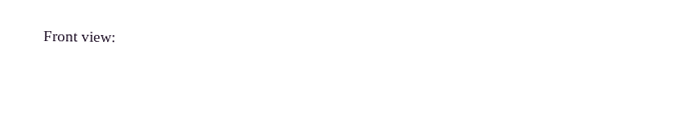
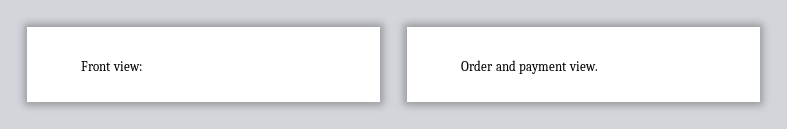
+ Order and payment view.

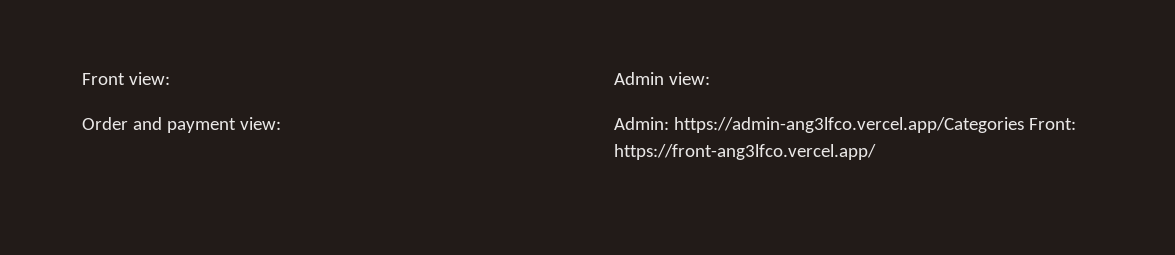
- Order and payment view.
+ Order and payment view:
+ Admin view:
+ Admin: https://admin-ang3lfco.vercel.app/Categories Front: https://front-ang3lfco.vercel.app/

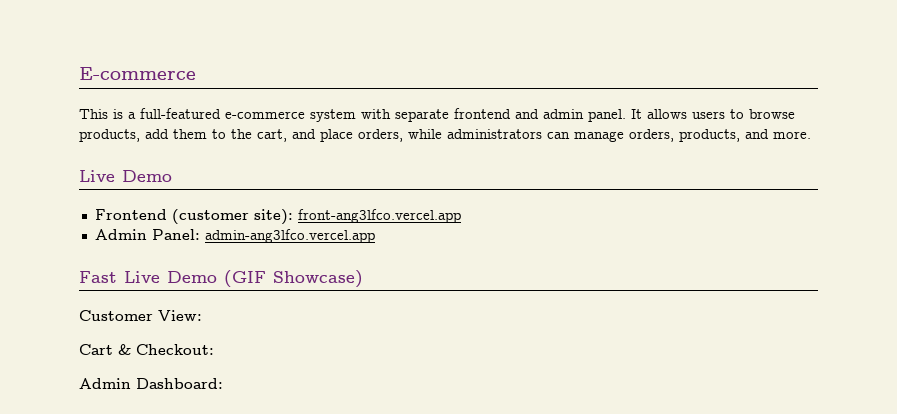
- Front view:
- Order and payment view:
- Admin view:
- Admin: https://admin-ang3lfco.vercel.app/Categories Front: https://front-ang3lfco.vercel.app/
+ E-commerce
+ This is a full-featured e-commerce system with separate frontend and admin panel. It allows users to browse products, add them to the cart, and place orders, while administrators can manage orders, products, and more.
+ Live Demo
+ Frontend (customer site): front-ang3lfco.vercel.app
+ Admin Panel: admin-ang3lfco.vercel.app
+ Fast Live Demo (GIF Showcase)
+ Customer View:
+ Cart & Checkout:
+ Admin Dashboard:

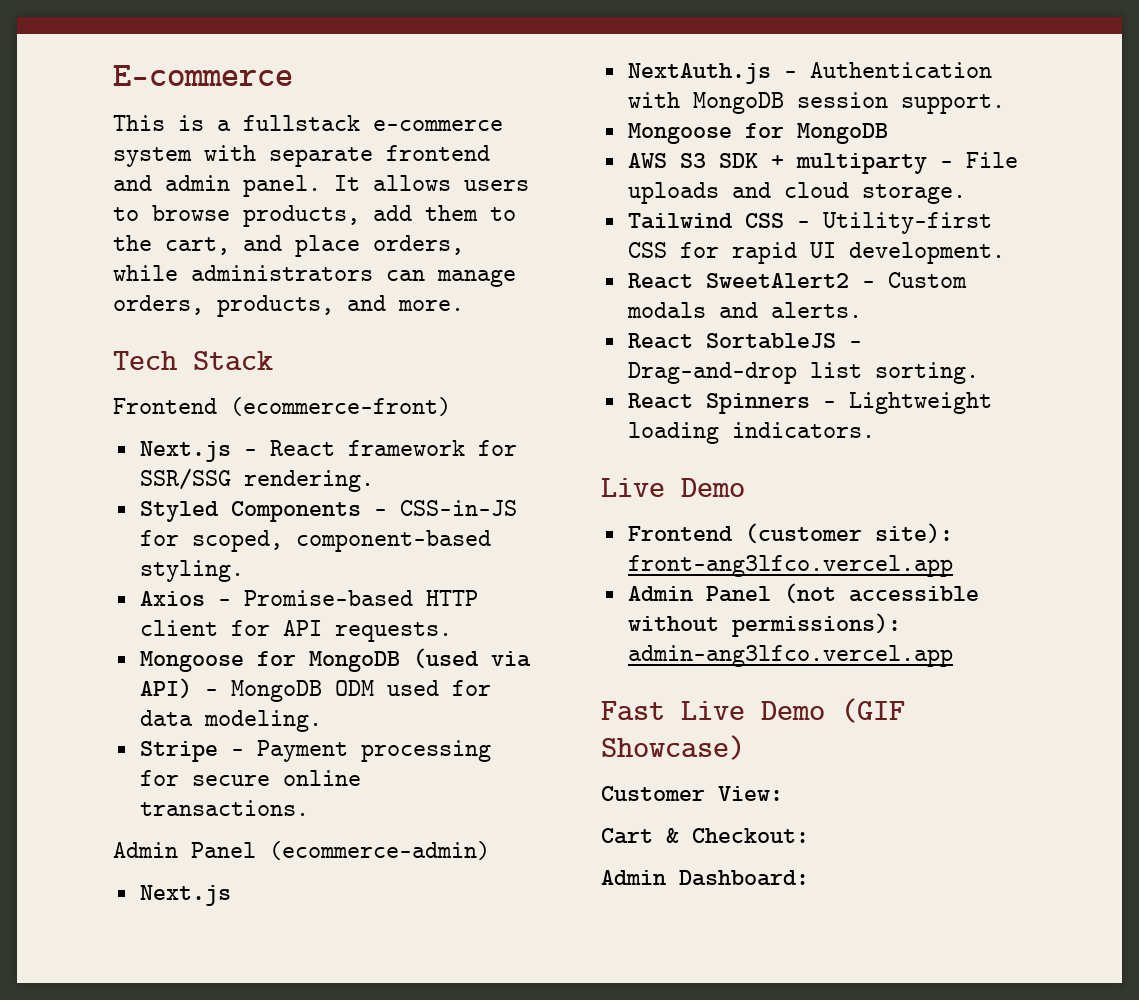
- This is a full-featured e-commerce system with separate frontend and admin panel.
+ This is a fullstack e-commerce system with separate frontend and admin panel.
+ Tech Stack
+ Frontend (ecommerce-front)
+ Next.js — React framework for SSR/SSG rendering.
+ Styled Components — CSS-in-JS for scoped, component-based styling.
+ Axios — Promise-based HTTP client for API requests.
+ Mongoose for MongoDB (used via API) — MongoDB ODM used for data modeling.
+ Stripe — Payment processing for secure online transactions.
+ Admin Panel (ecommerce-admin)
+ Next.js
+ NextAuth.js — Authentication with MongoDB session support.
+ Mongoose for MongoDB
+ AWS S3 SDK + multiparty — File uploads and cloud storage.
+ Tailwind CSS — Utility-first CSS for rapid UI development.
+ React SweetAlert2 — Custom modals and alerts.
+ React SortableJS — Drag-and-drop list sorting.
+ React Spinners — Lightweight loading indicators.
- Admin Panel: admin-ang3lfco.vercel.app
+ Admin Panel (not accessible without permissions): admin-ang3lfco.vercel.app

